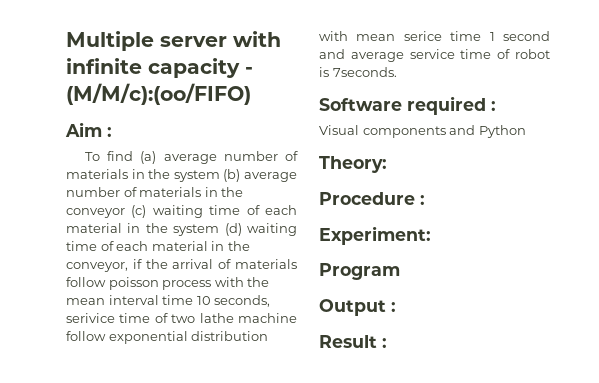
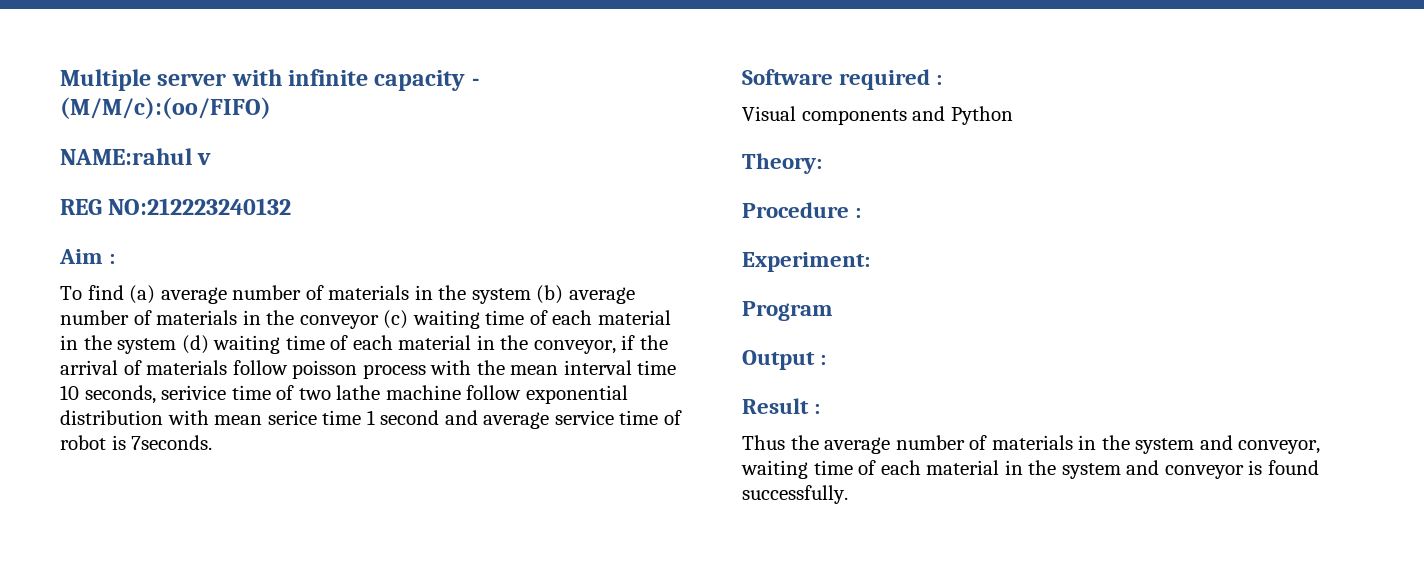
+ NAME:rahul v
+ REG NO:212223240132
+ Thus the average number of materials in the system and conveyor, waiting time of each material in the system and conveyor is found successfully.

